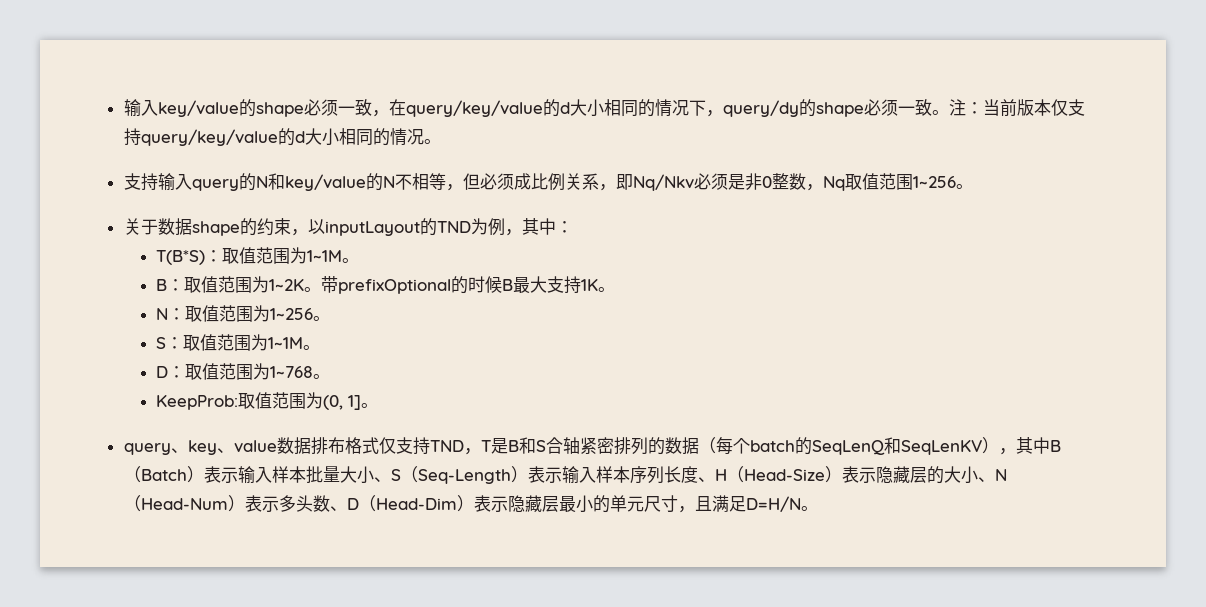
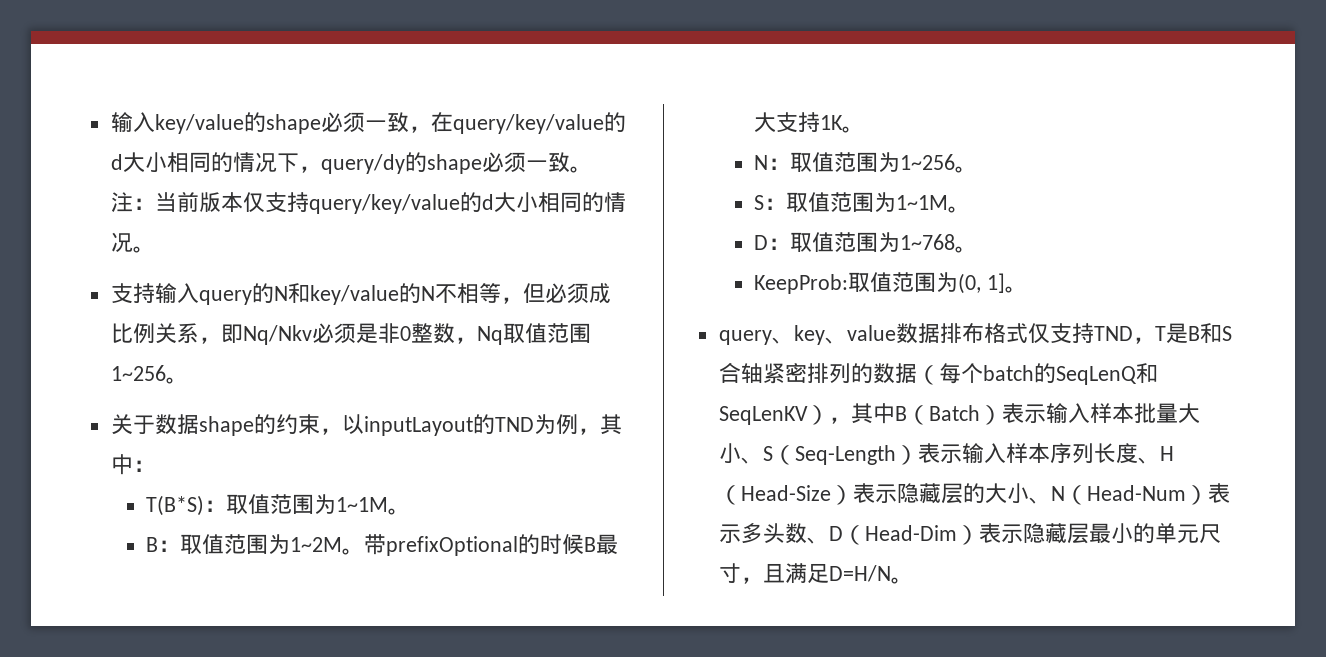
- B：取值范围为1~2K。
+ B：取值范围为1~2M。

